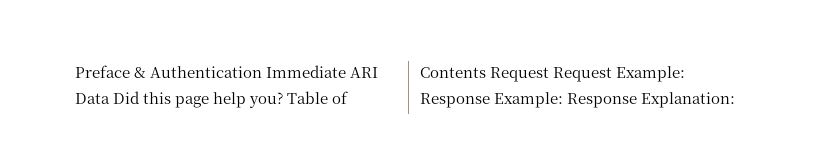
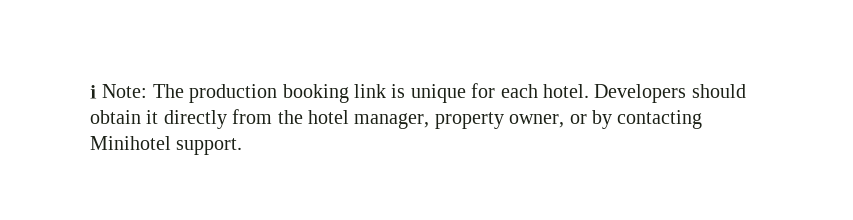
- Preface & Authentication Immediate ARI Data Did this page help you? Table of Contents Request Request Example: Response Example: Response Explanation:
+ ℹ Note: The production booking link is unique for each hotel. Developers should obtain it directly from the hotel manager, property owner, or by contacting Minihotel support.

